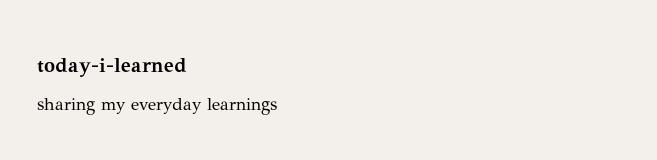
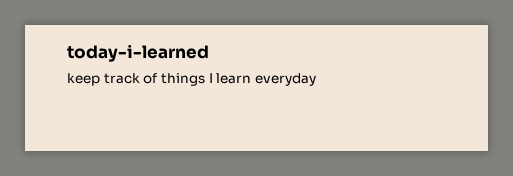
- sharing my everyday learnings
+ keep track of things I learn everyday

